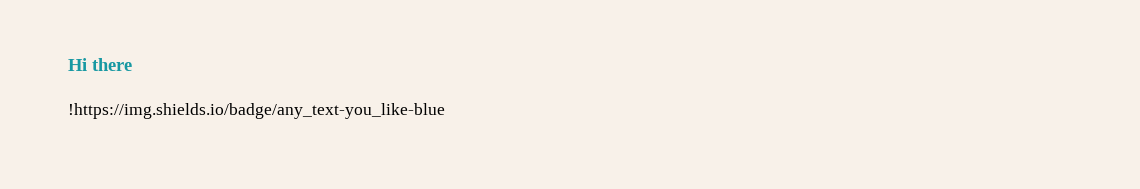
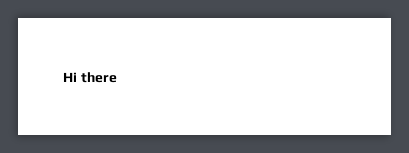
- !https://img.shields.io/badge/any_text-you_like-blue

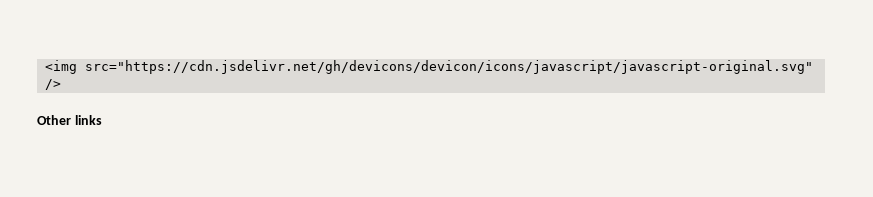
- Hi there
+ <img src="https://cdn.jsdelivr.net/gh/devicons/devicon/icons/javascript/javascript-original.svg" />
+ Other links

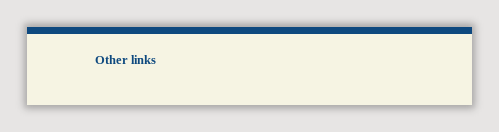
- <img src="https://cdn.jsdelivr.net/gh/devicons/devicon/icons/javascript/javascript-original.svg" />

